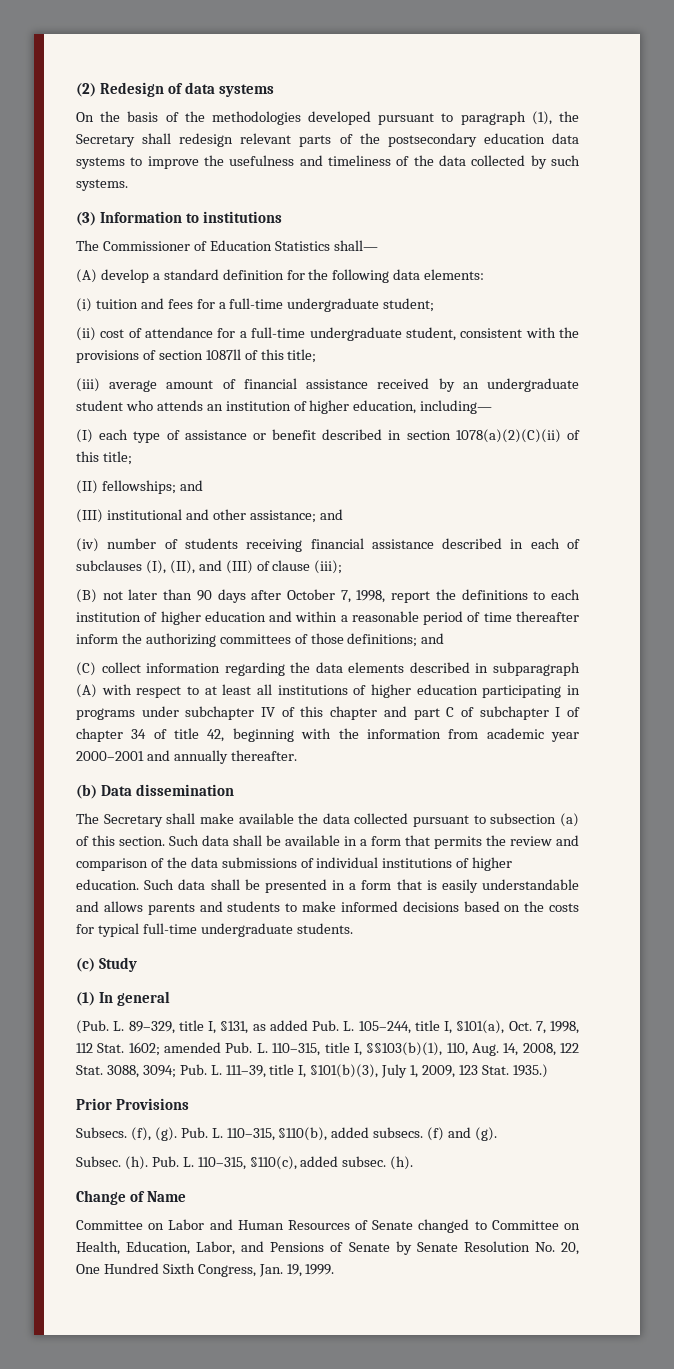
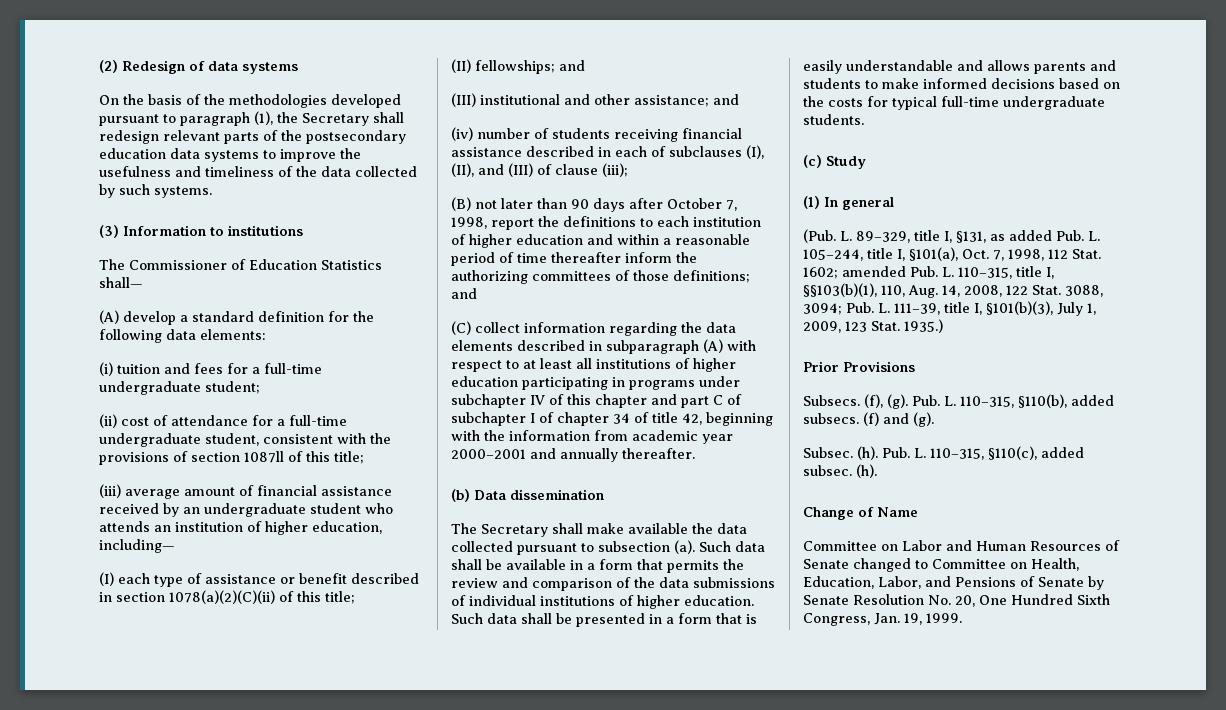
- The Secretary shall make available the data collected pursuant to subsection (a) of this section.
+ The Secretary shall make available the data collected pursuant to subsection (a).

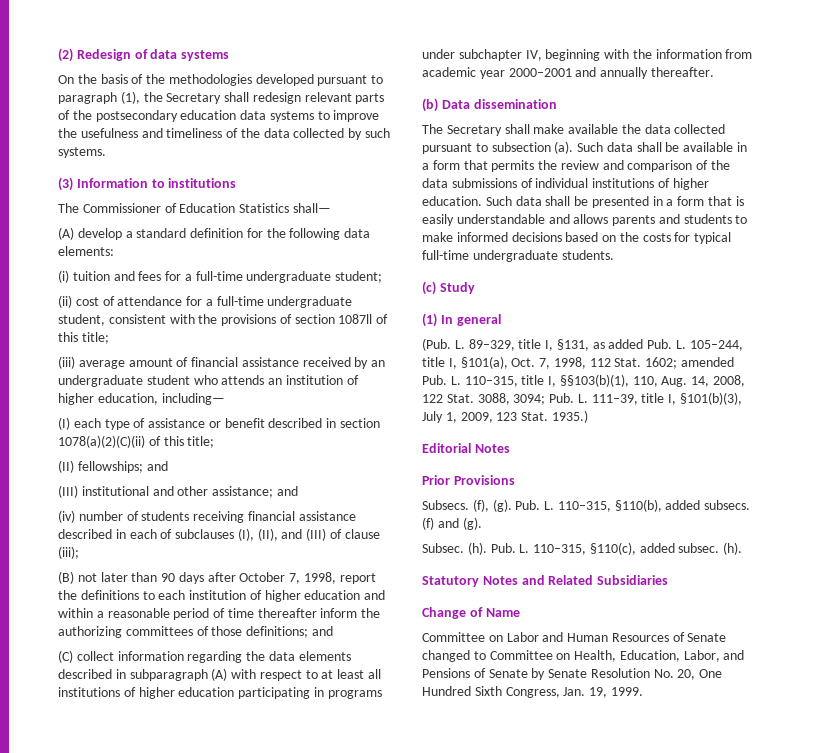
- (C) collect information regarding the data elements described in subparagraph (A) with respect to at least all institutions of higher education participating in programs under subchapter IV of this chapter and part C of subchapter I of chapter 34 of title 42, beginning with the information from academic year 2000–2001 and annually thereafter.
+ (C) collect information regarding the data elements described in subparagraph (A) with respect to at least all institutions of higher education participating in programs under subchapter IV, beginning with the information from academic year 2000–2001 and annually thereafter.
+ Editorial Notes
+ Statutory Notes and Related Subsidiaries

